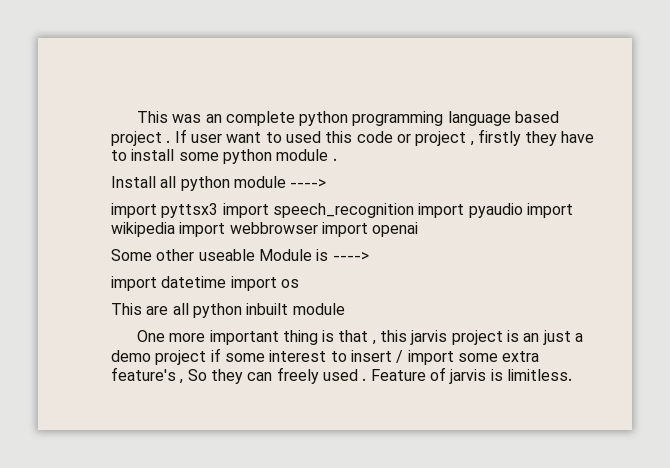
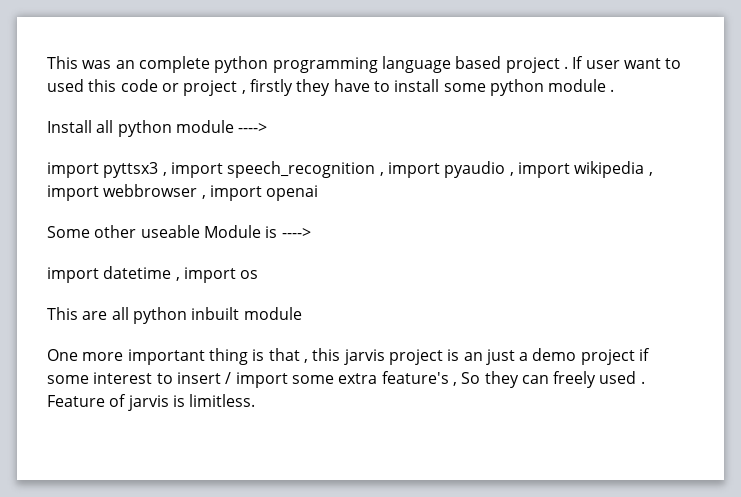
- import pyttsx3 import speech_recognition import pyaudio import wikipedia import webbrowser import openai
+ import pyttsx3 , import speech_recognition , import pyaudio , import wikipedia , import webbrowser , import openai
- import datetime import os
+ import datetime , import os

